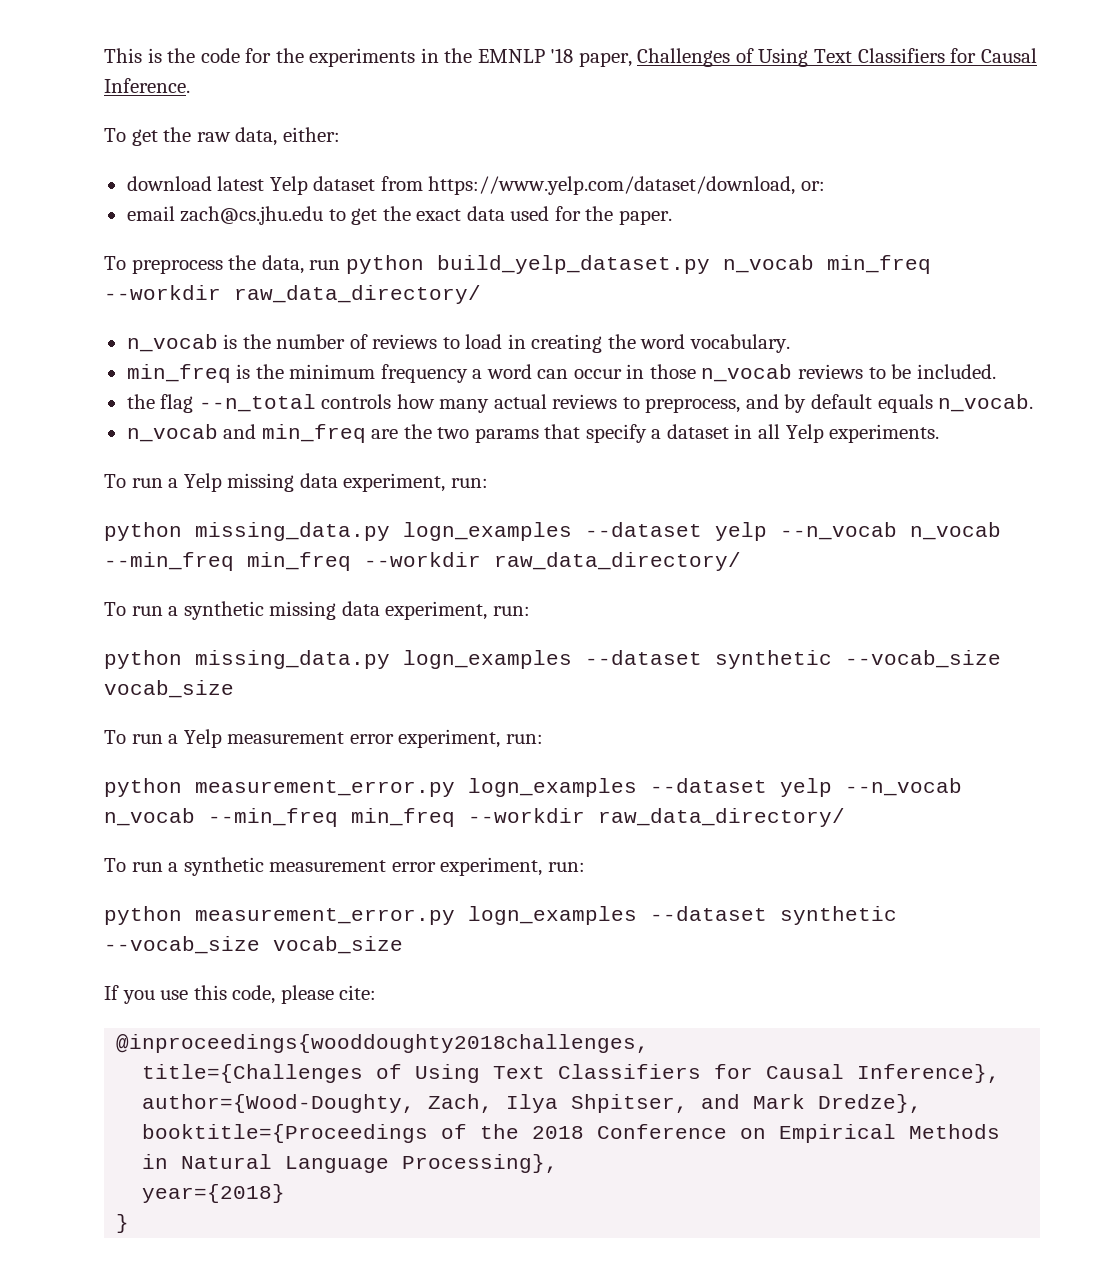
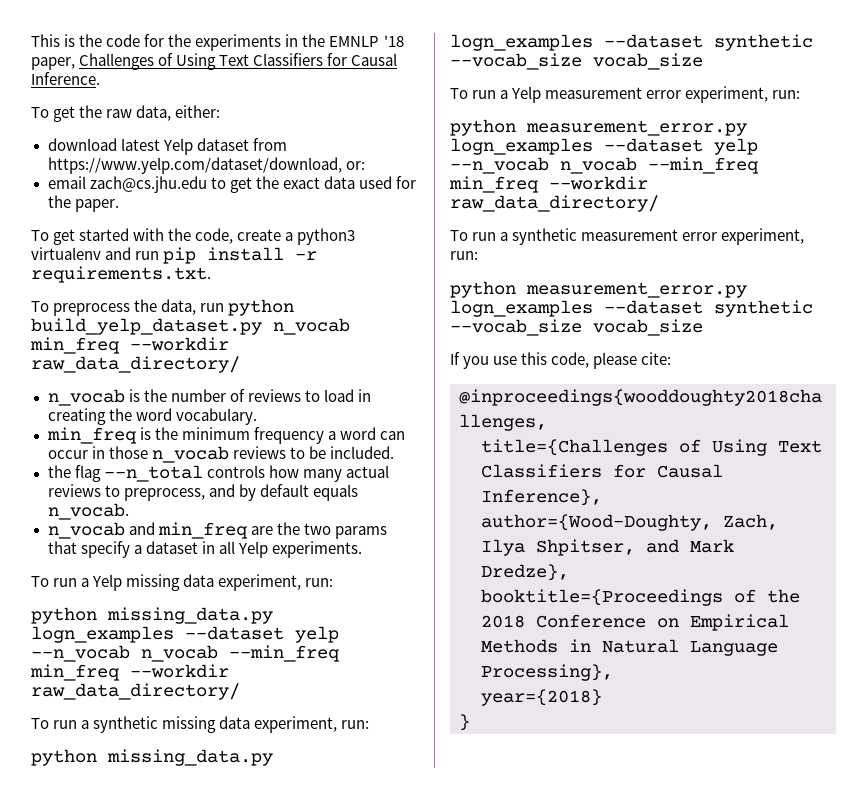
+ To get started with the code, create a python3 virtualenv and run pip install -r requirements.txt.

